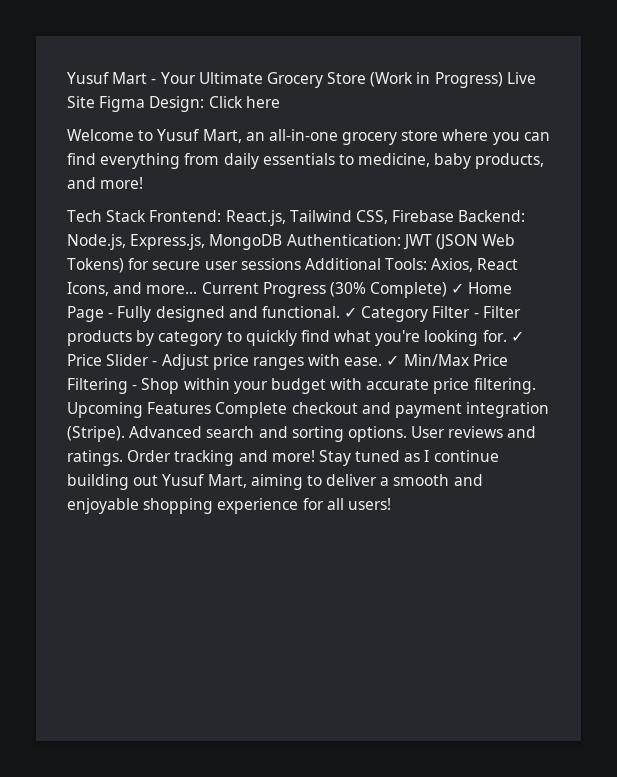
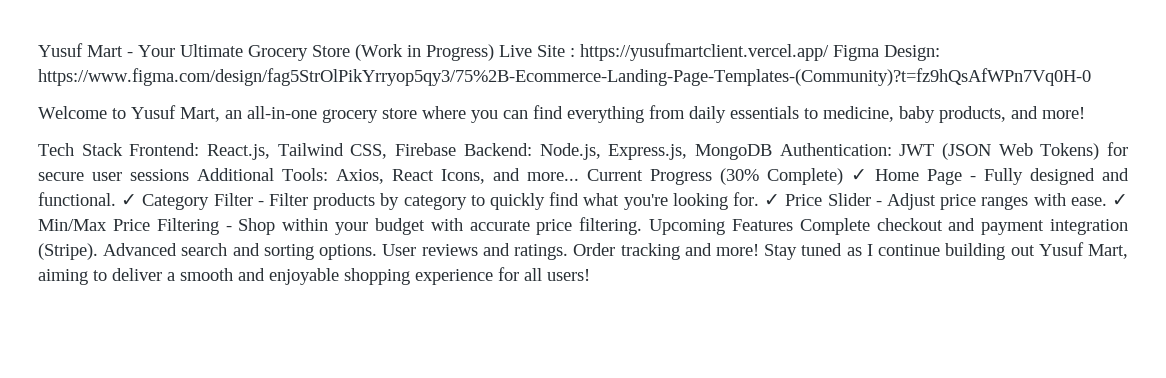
- Yusuf Mart - Your Ultimate Grocery Store (Work in Progress) Live Site Figma Design: Click here
+ Yusuf Mart - Your Ultimate Grocery Store (Work in Progress) Live Site : https://yusufmartclient.vercel.app/ Figma Design: https://www.figma.com/design/fag5StrOlPikYrryop5qy3/75%2B-Ecommerce-Landing-Page-Templates-(Community)?t=fz9hQsAfWPn7Vq0H-0

